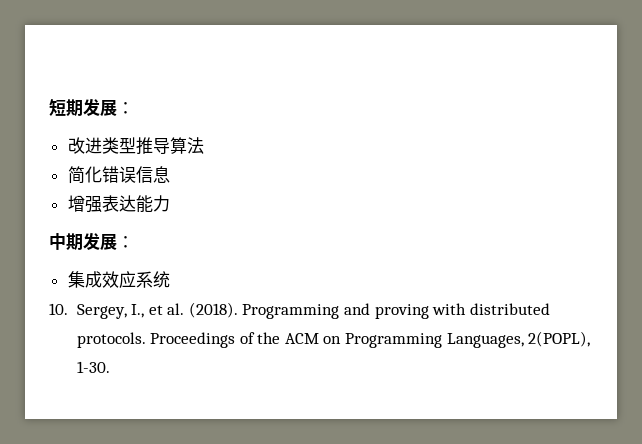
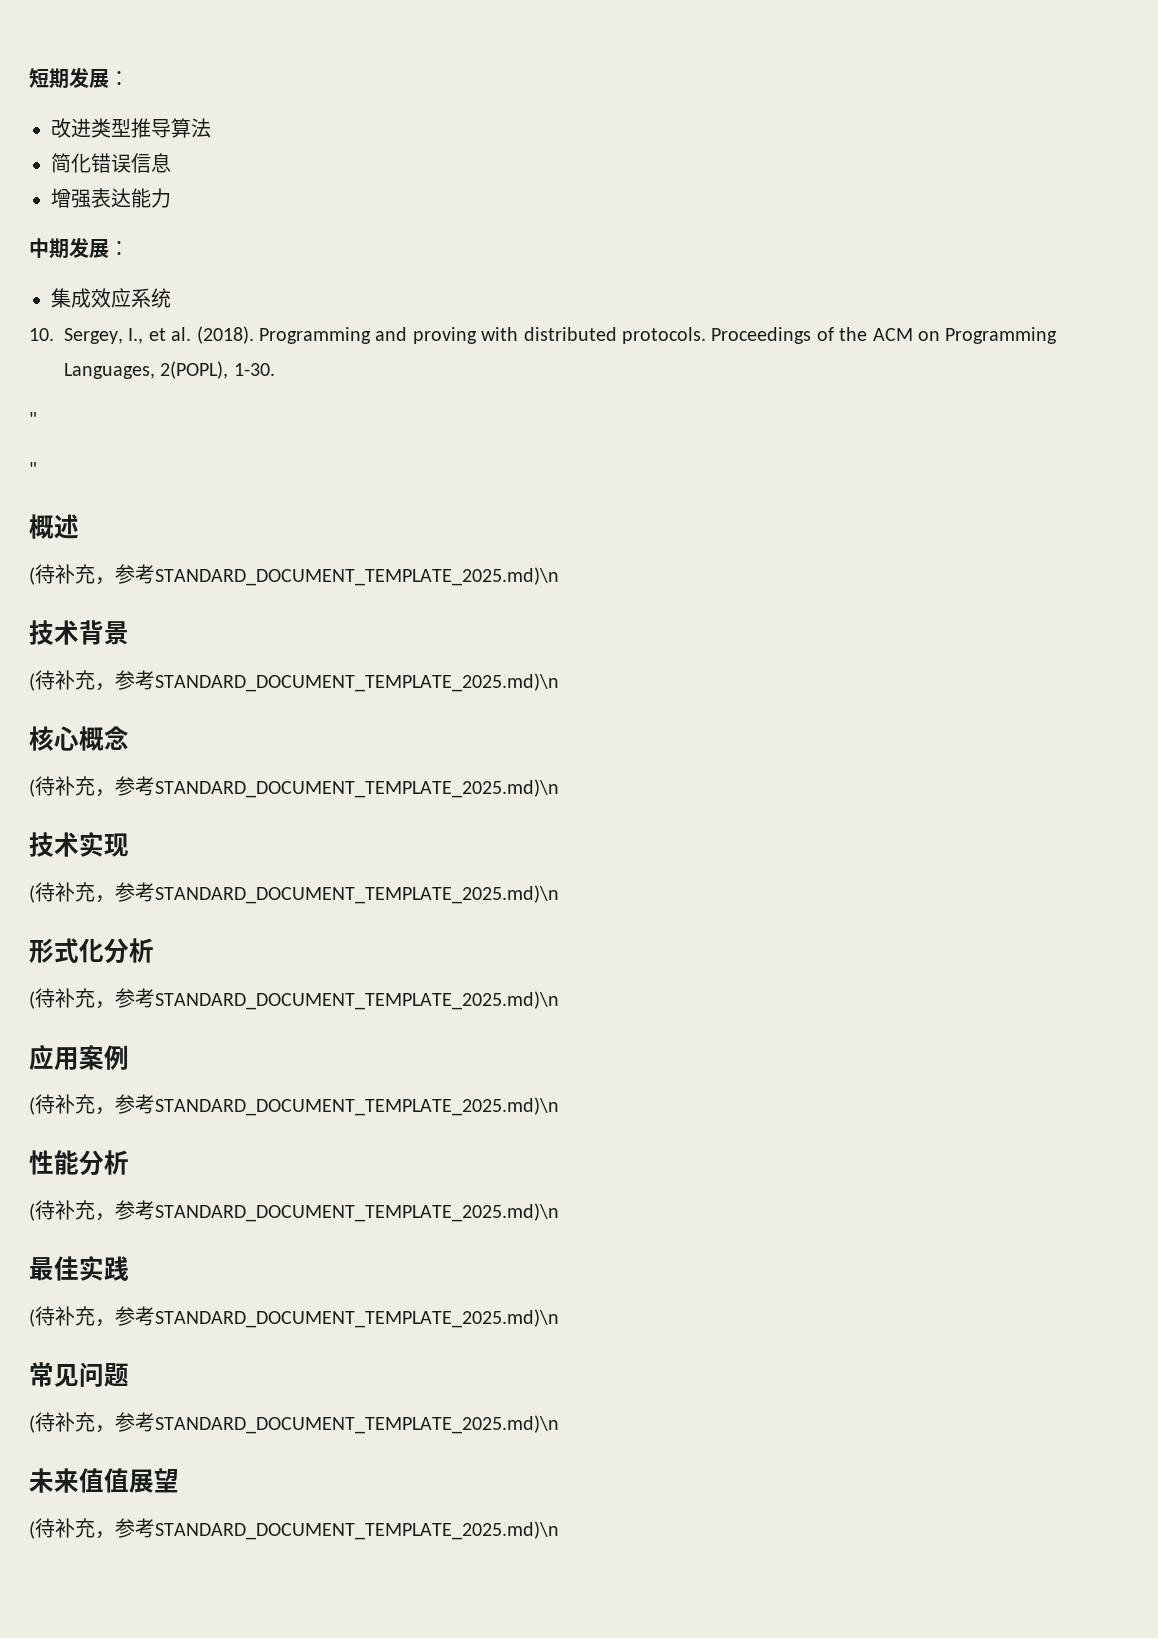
  Proceedings of the ACM on Programming Languages, 2(POPL), 1-30.
+ "
+ "
+ 概述
+ (待补充，参考STANDARD_DOCUMENT_TEMPLATE_2025.md)\n
+ 技术背景
+ (待补充，参考STANDARD_DOCUMENT_TEMPLATE_2025.md)\n
+ 核心概念
+ (待补充，参考STANDARD_DOCUMENT_TEMPLATE_2025.md)\n
+ 技术实现
+ (待补充，参考STANDARD_DOCUMENT_TEMPLATE_2025.md)\n
+ 形式化分析
+ (待补充，参考STANDARD_DOCUMENT_TEMPLATE_2025.md)\n
+ 应用案例
+ (待补充，参考STANDARD_DOCUMENT_TEMPLATE_2025.md)\n
+ 性能分析
+ (待补充，参考STANDARD_DOCUMENT_TEMPLATE_2025.md)\n
+ 最佳实践
+ (待补充，参考STANDARD_DOCUMENT_TEMPLATE_2025.md)\n
+ 常见问题
+ (待补充，参考STANDARD_DOCUMENT_TEMPLATE_2025.md)\n
+ 未来值值展望
+ (待补充，参考STANDARD_DOCUMENT_TEMPLATE_2025.md)\n

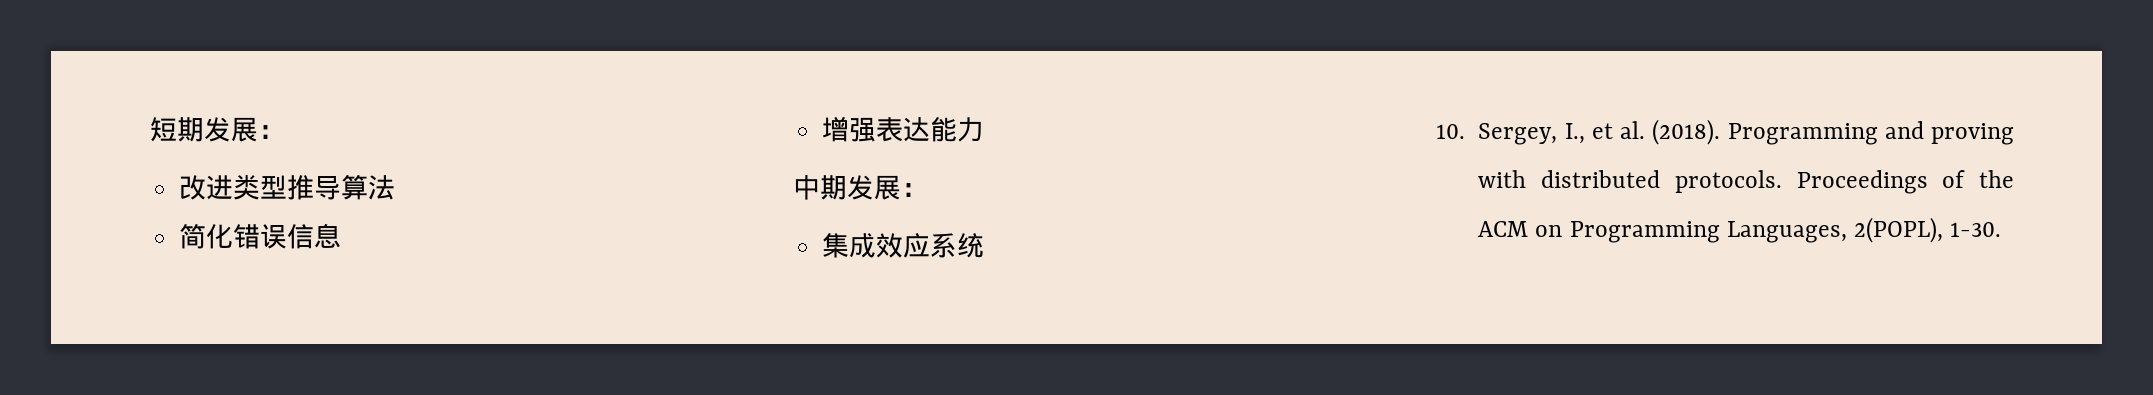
  Proceedings of the ACM on Programming Languages, 2(POPL), 1-30.
- "
- "
- 概述
- (待补充，参考STANDARD_DOCUMENT_TEMPLATE_2025.md)\n
- 技术背景
- (待补充，参考STANDARD_DOCUMENT_TEMPLATE_2025.md)\n
- 核心概念
- (待补充，参考STANDARD_DOCUMENT_TEMPLATE_2025.md)\n
- 技术实现
- (待补充，参考STANDARD_DOCUMENT_TEMPLATE_2025.md)\n
- 形式化分析
- (待补充，参考STANDARD_DOCUMENT_TEMPLATE_2025.md)\n
- 应用案例
- (待补充，参考STANDARD_DOCUMENT_TEMPLATE_2025.md)\n
- 性能分析
- (待补充，参考STANDARD_DOCUMENT_TEMPLATE_2025.md)\n
- 最佳实践
- (待补充，参考STANDARD_DOCUMENT_TEMPLATE_2025.md)\n
- 常见问题
- (待补充，参考STANDARD_DOCUMENT_TEMPLATE_2025.md)\n
- 未来值值展望
- (待补充，参考STANDARD_DOCUMENT_TEMPLATE_2025.md)\n

